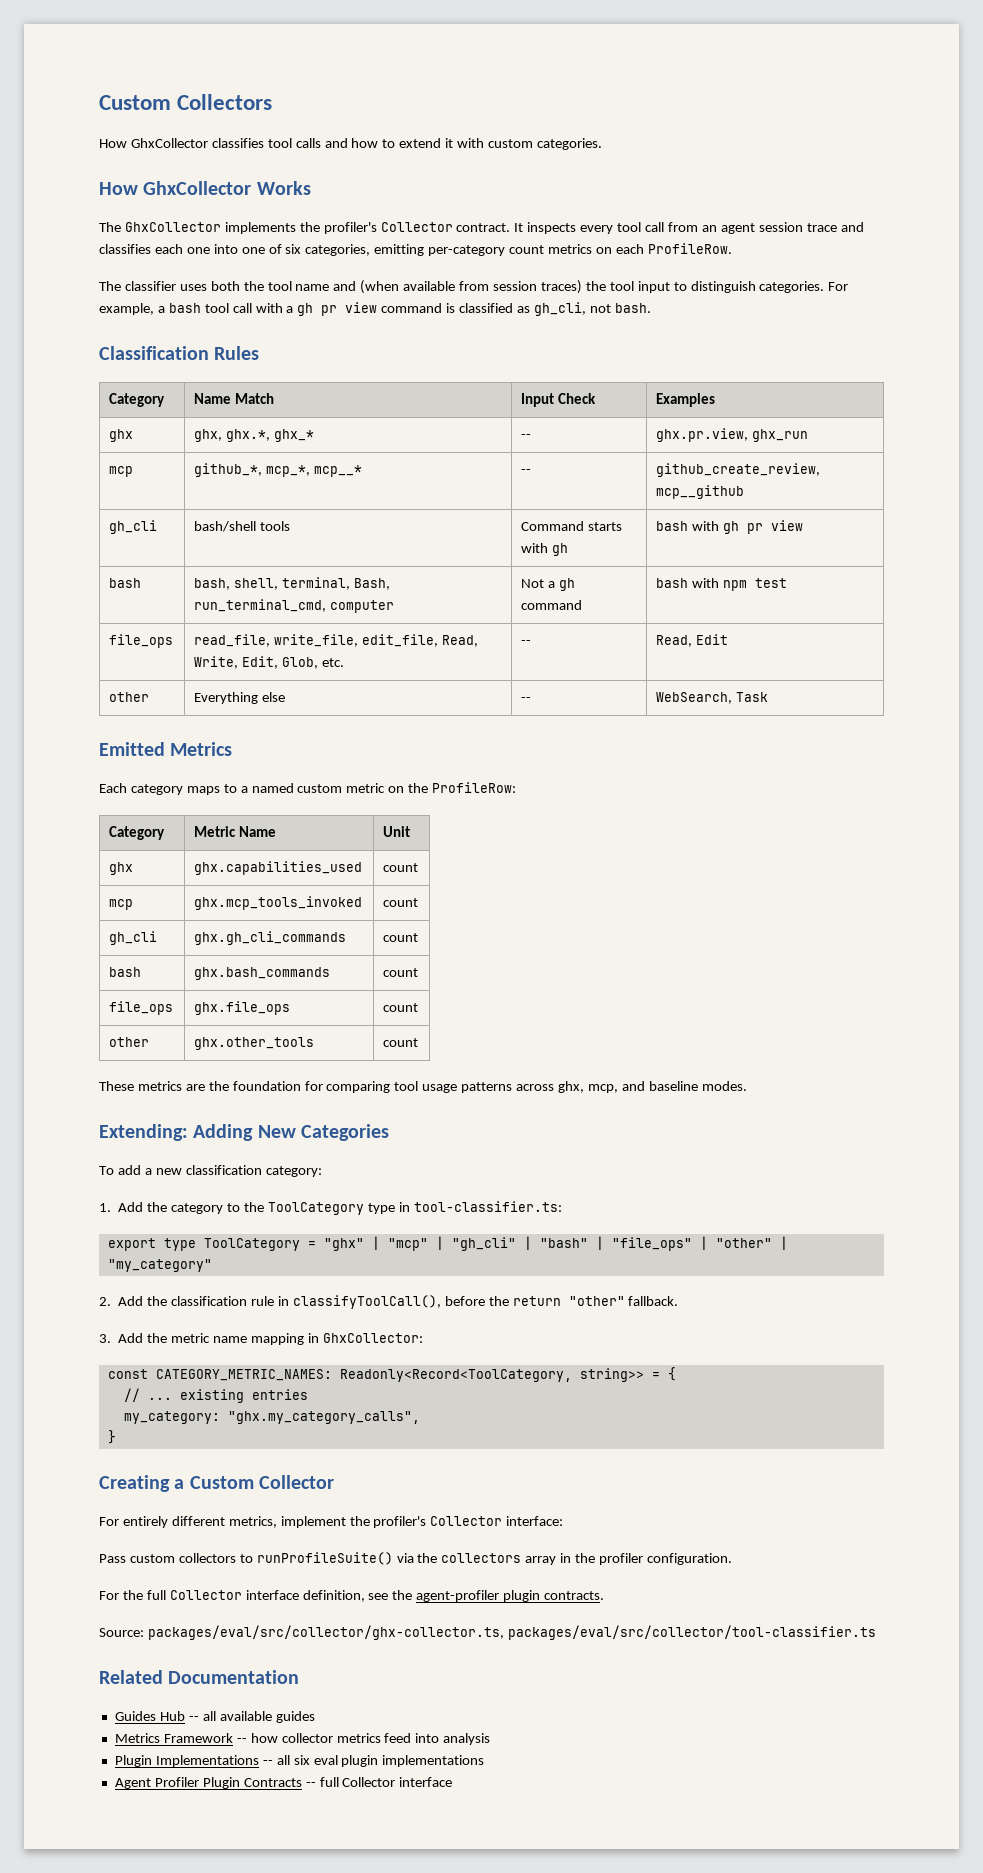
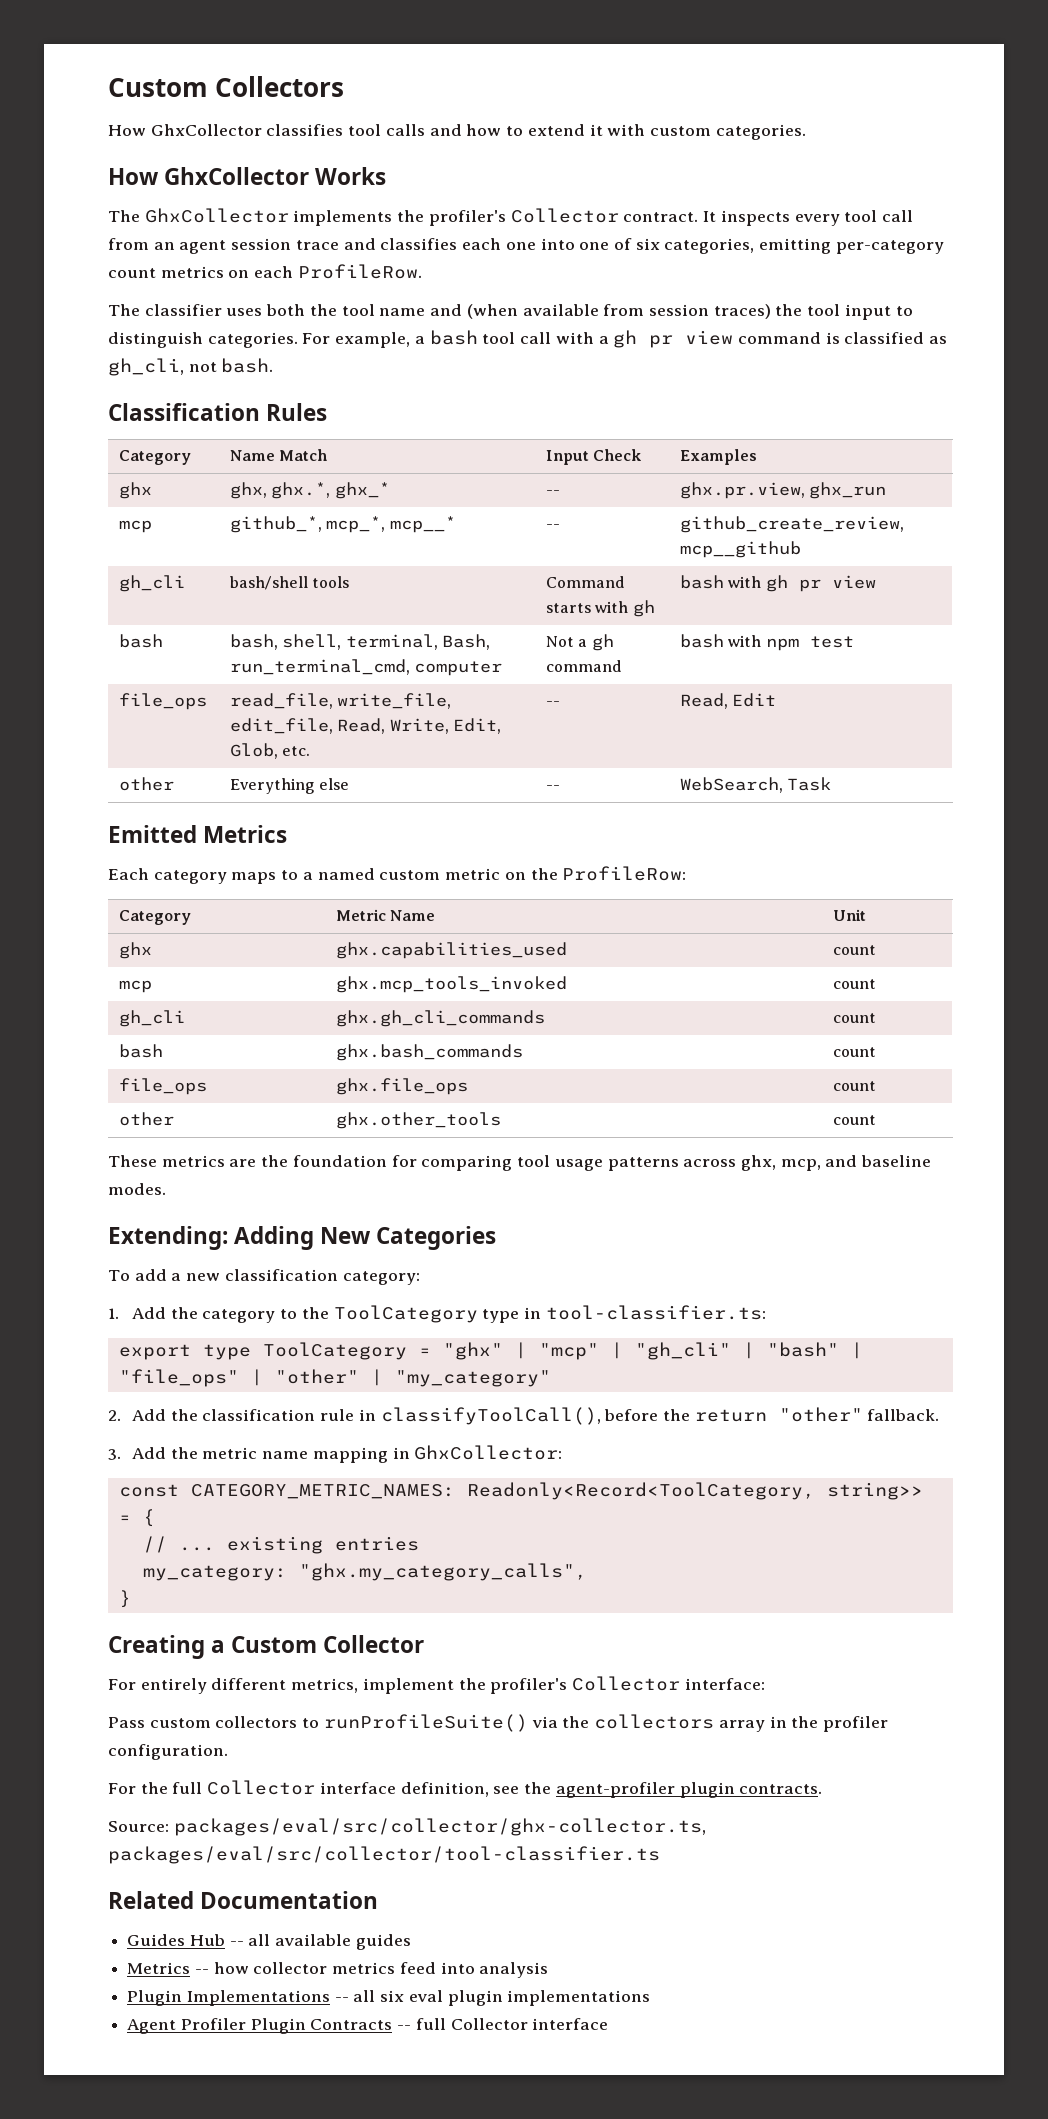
- Metrics Framework -- how collector metrics feed into analysis
+ Metrics -- how collector metrics feed into analysis

